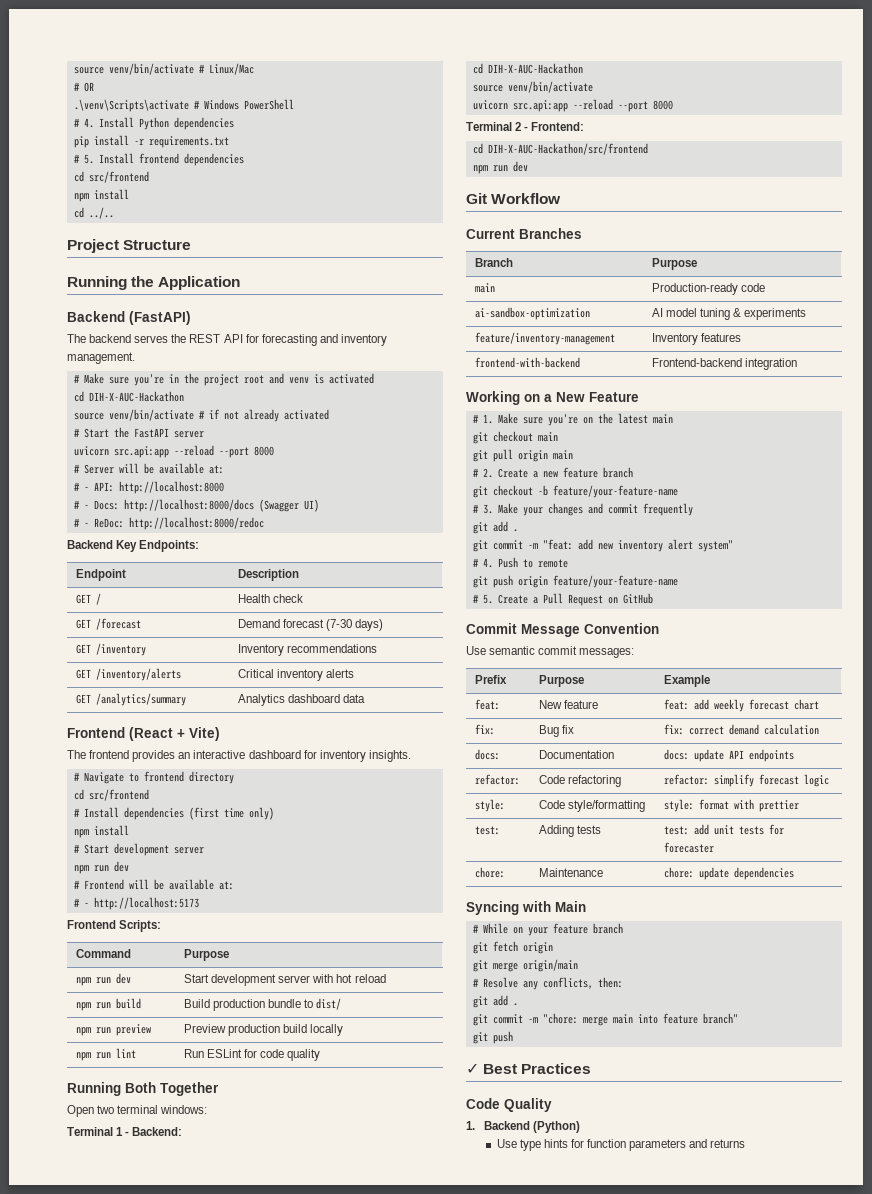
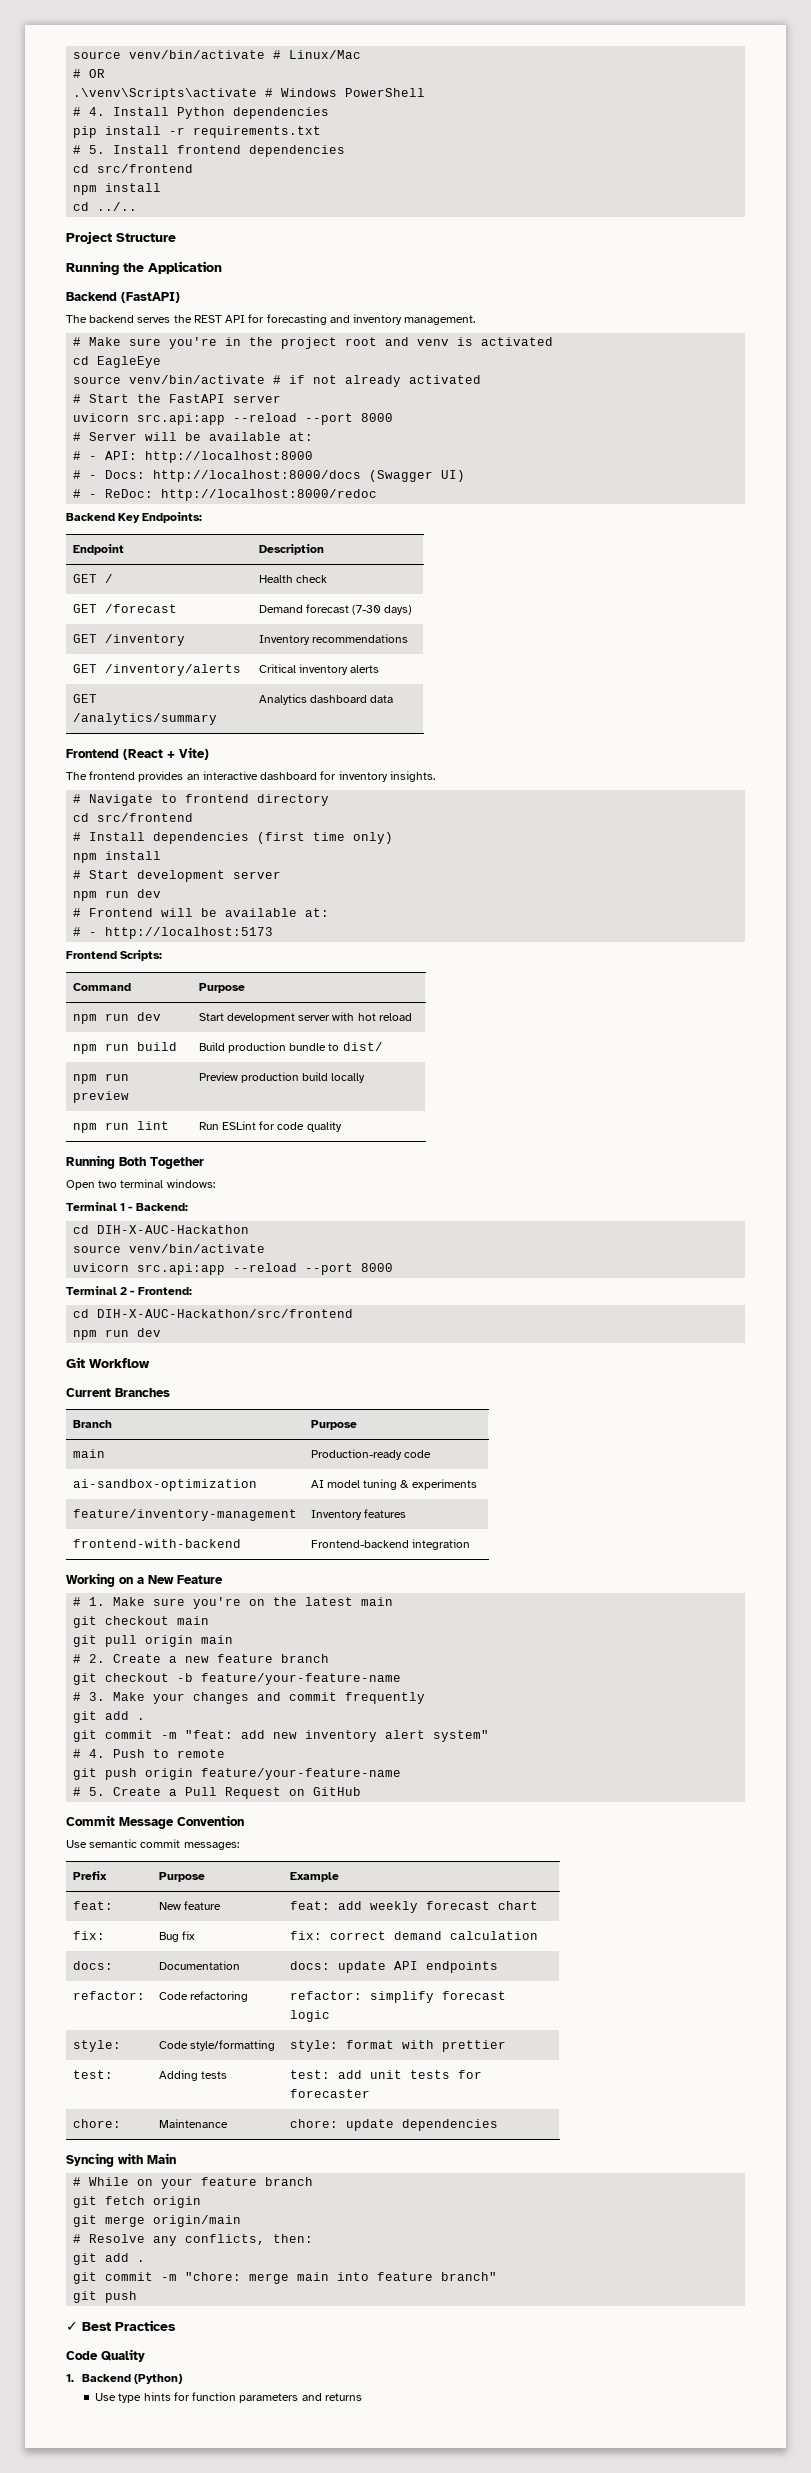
  # Make sure you're in the project root and venv is activated
- cd DIH-X-AUC-Hackathon
+ cd EagleEye

